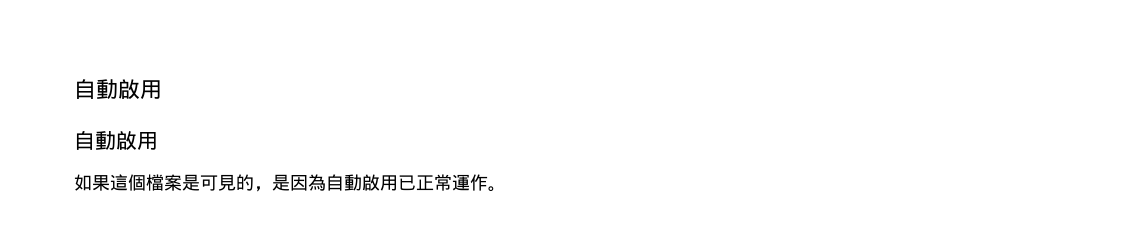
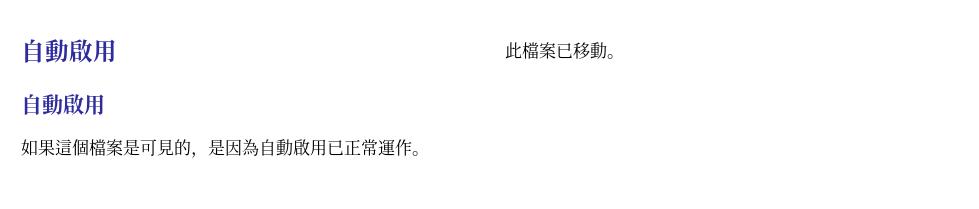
+ 此檔案已移動。

